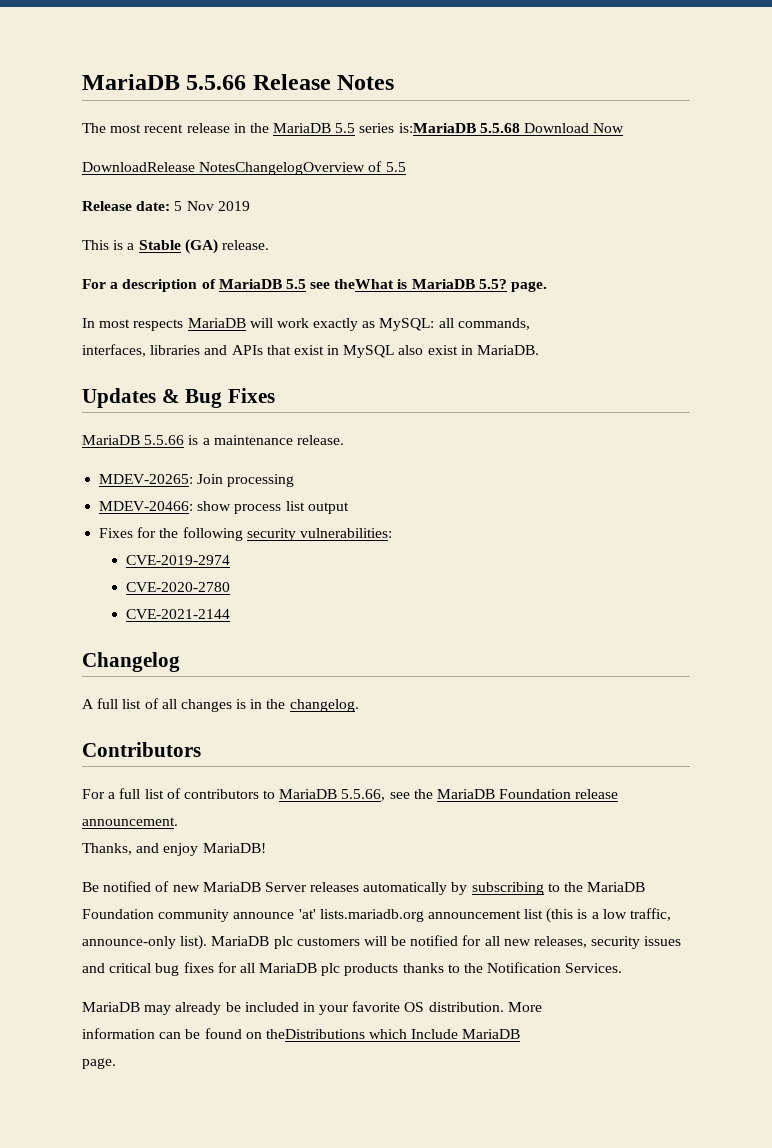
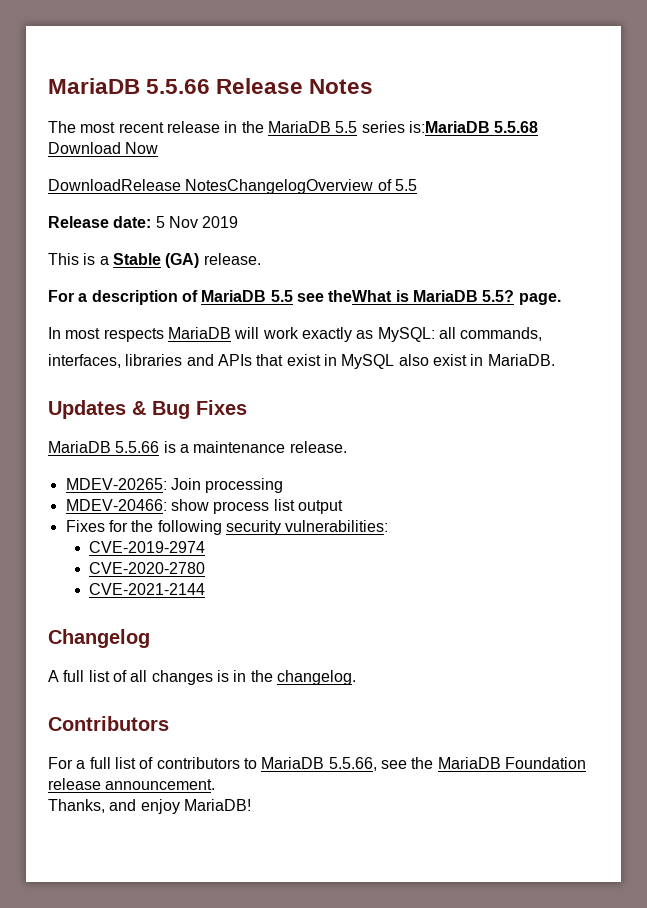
- Be notified of new MariaDB Server releases automatically by subscribing to the MariaDB Foundation community announce 'at' lists.mariadb.org announcement list (this is a low traffic, announce-only list). MariaDB plc customers will be notified for all new releases, security issues and critical bug fixes for all MariaDB plc products thanks to the Notification Services.
- MariaDB may already be included in your favorite OS distribution. More
- information can be found on theDistributions which Include MariaDB
- page.

